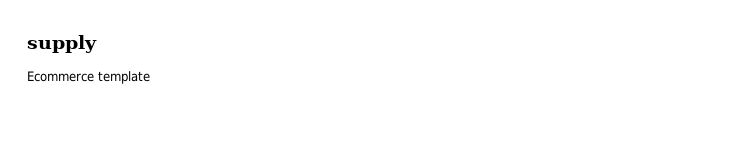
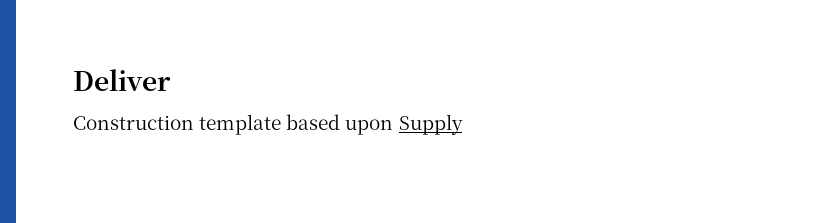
- supply
- Ecommerce template
+ Deliver
+ Construction template based upon Supply

